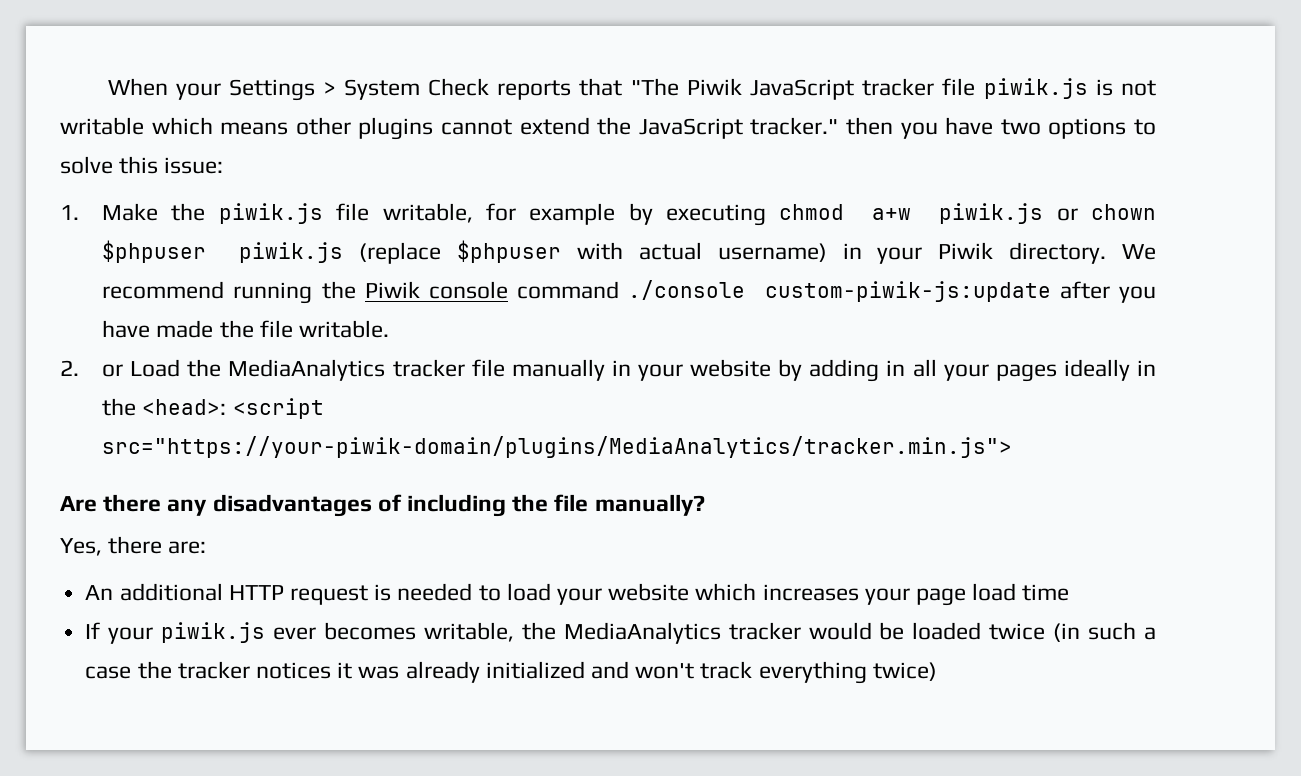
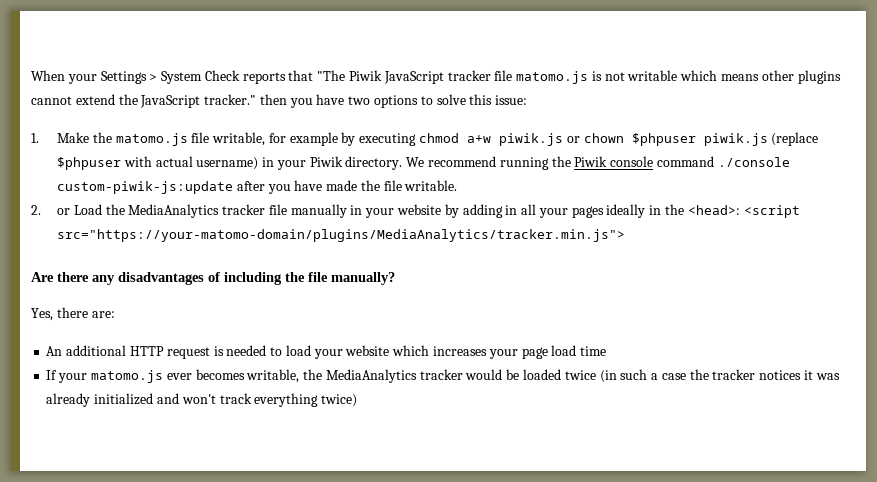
- When your Settings > System Check reports that "The Piwik JavaScript tracker file piwik.js is not writable which means other plugins cannot extend the JavaScript tracker." then you have two options to solve this issue:
+ When your Settings > System Check reports that "The Piwik JavaScript tracker file matomo.js is not writable which means other plugins cannot extend the JavaScript tracker." then you have two options to solve this issue:
- 1. Make the piwik.js file writable, for example by executing chmod a+w piwik.js or chown $phpuser piwik.js (replace $phpuser with actual username) in your Piwik directory.
+ 1. Make the matomo.js file writable, for example by executing chmod a+w piwik.js or chown $phpuser piwik.js (replace $phpuser with actual username) in your Piwik directory.
- 2. or Load the MediaAnalytics tracker file manually in your website by adding in all your pages ideally in the <head>: <script src="https://your-piwik-domain/plugins/MediaAnalytics/tracker.min.js">
+ 2. or Load the MediaAnalytics tracker file manually in your website by adding in all your pages ideally in the <head>: <script src="https://your-matomo-domain/plugins/MediaAnalytics/tracker.min.js">
- If your piwik.js ever becomes writable, the MediaAnalytics tracker would be loaded twice (in such a case the tracker notices it was already initialized and won't track everything twice)
+ If your matomo.js ever becomes writable, the MediaAnalytics tracker would be loaded twice (in such a case the tracker notices it was already initialized and won't track everything twice)

